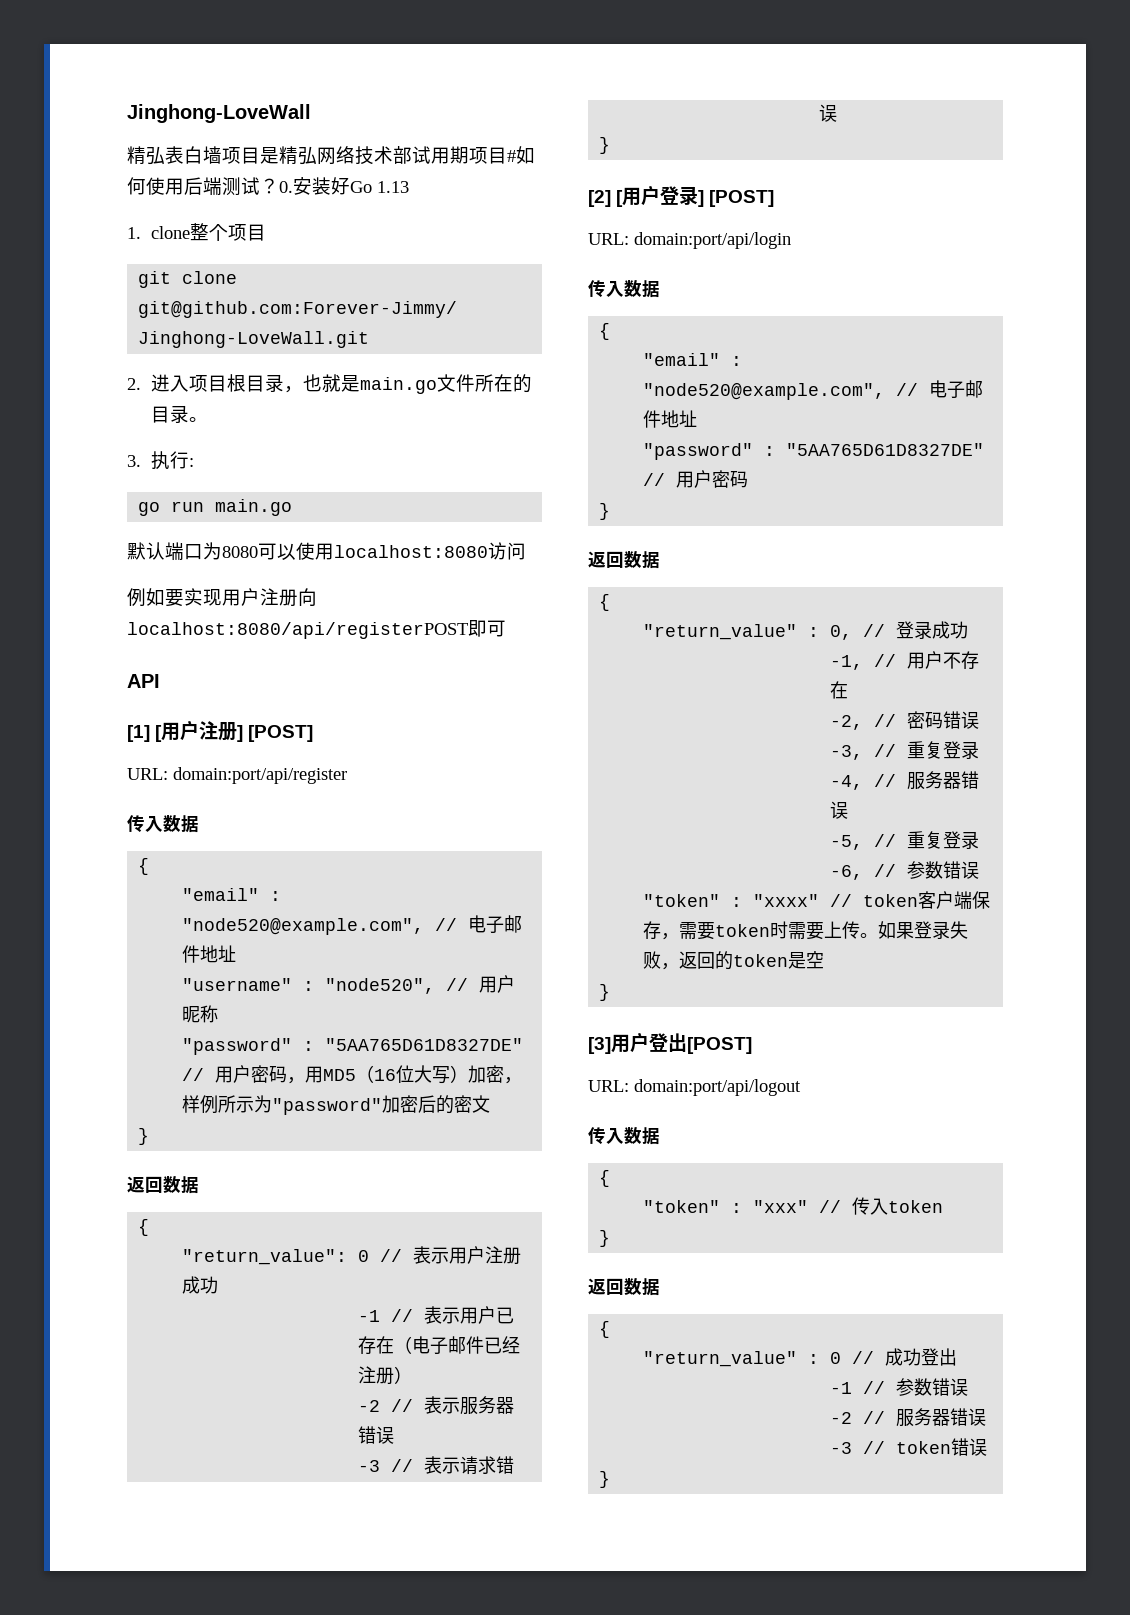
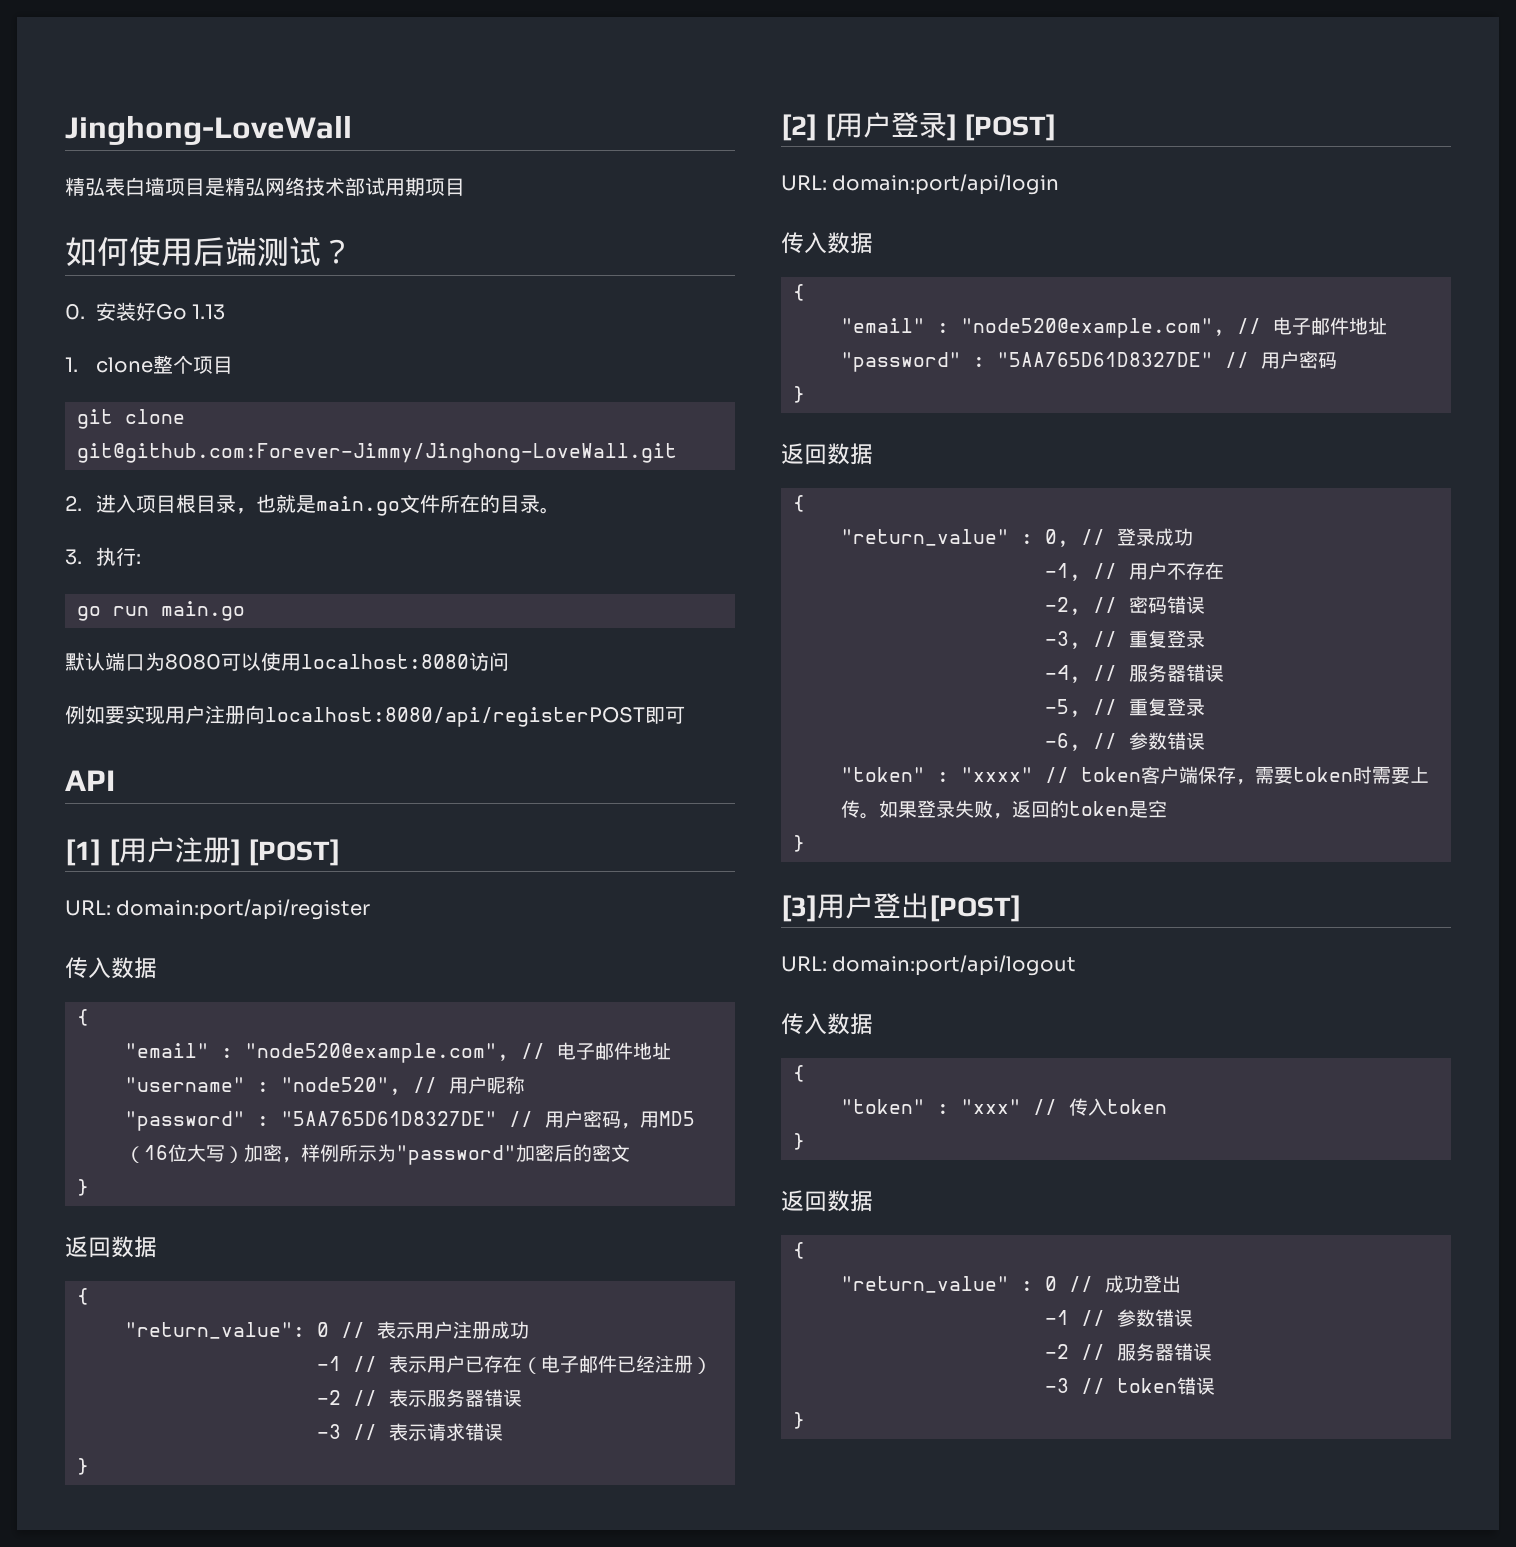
- 精弘表白墙项目是精弘网络技术部试用期项目#如何使用后端测试？0.安装好Go 1.13
+ 精弘表白墙项目是精弘网络技术部试用期项目
+ 如何使用后端测试？
+ 0.安装好Go 1.13

